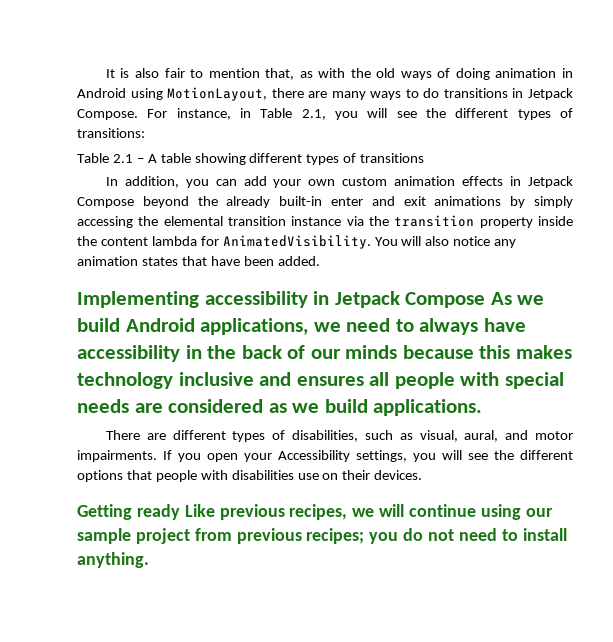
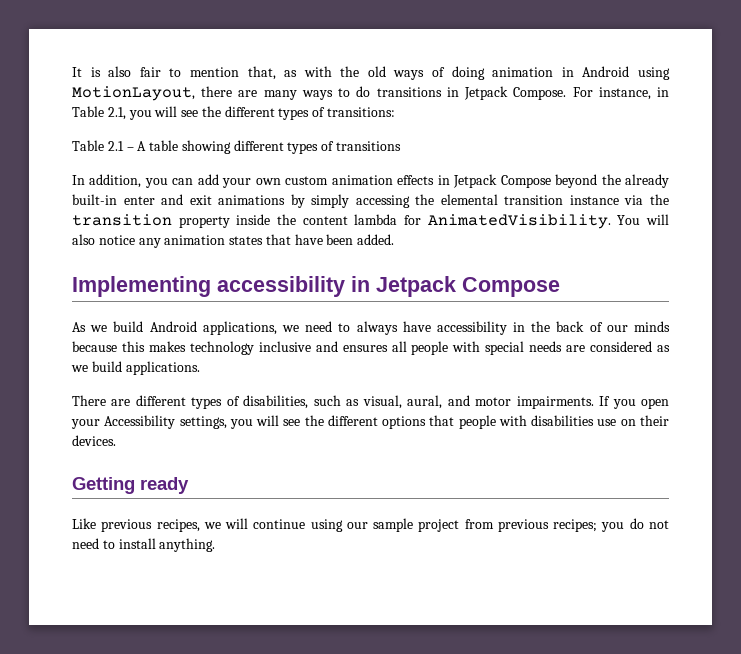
- Implementing accessibility in Jetpack Compose As we build Android applications, we need to always have accessibility in the back of our minds because this makes technology inclusive and ensures all people with special needs are considered as we build applications.
+ Implementing accessibility in Jetpack Compose
+ As we build Android applications, we need to always have accessibility in the back of our minds because this makes technology inclusive and ensures all people with special needs are considered as we build applications.
- Getting ready Like previous recipes, we will continue using our sample project from previous recipes; you do not need to install anything.
+ Getting ready
+ Like previous recipes, we will continue using our sample project from previous recipes; you do not need to install anything.

